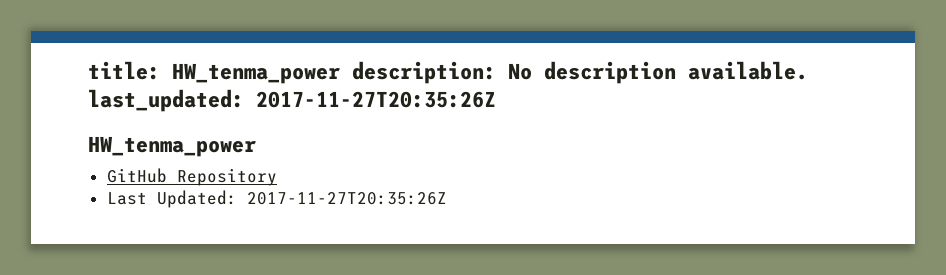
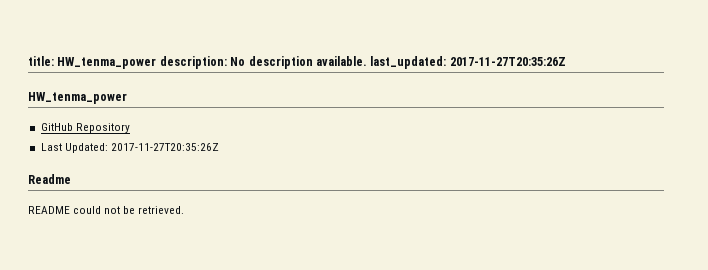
+ Readme
+ README could not be retrieved.

